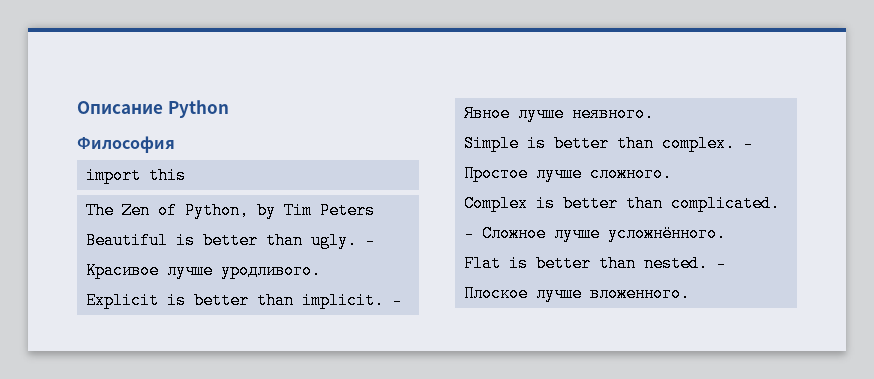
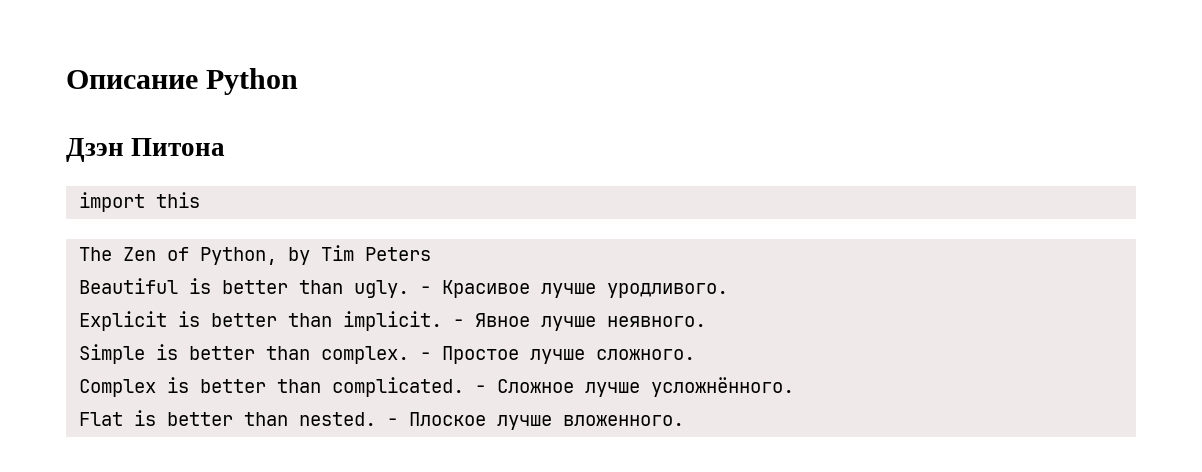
- Философия
+ Дзэн Питона

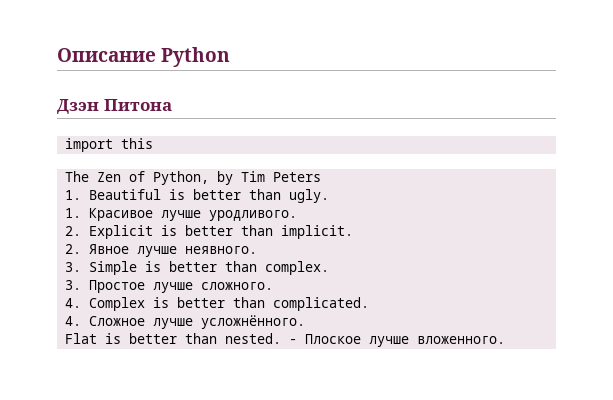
- Beautiful is better than ugly. - Красивое лучше уродливого.
+ 1. Beautiful is better than ugly.
+ 1. Красивое лучше уродливого.
- Explicit is better than implicit. - Явное лучше неявного.
+ 2. Explicit is better than implicit.
+ 2. Явное лучше неявного.
- Simple is better than complex. - Простое лучше сложного.
+ 3. Simple is better than complex.
+ 3. Простое лучше сложного.
- Complex is better than complicated. - Сложное лучше усложнённого.
+ 4. Complex is better than complicated.
+ 4. Сложное лучше усложнённого.

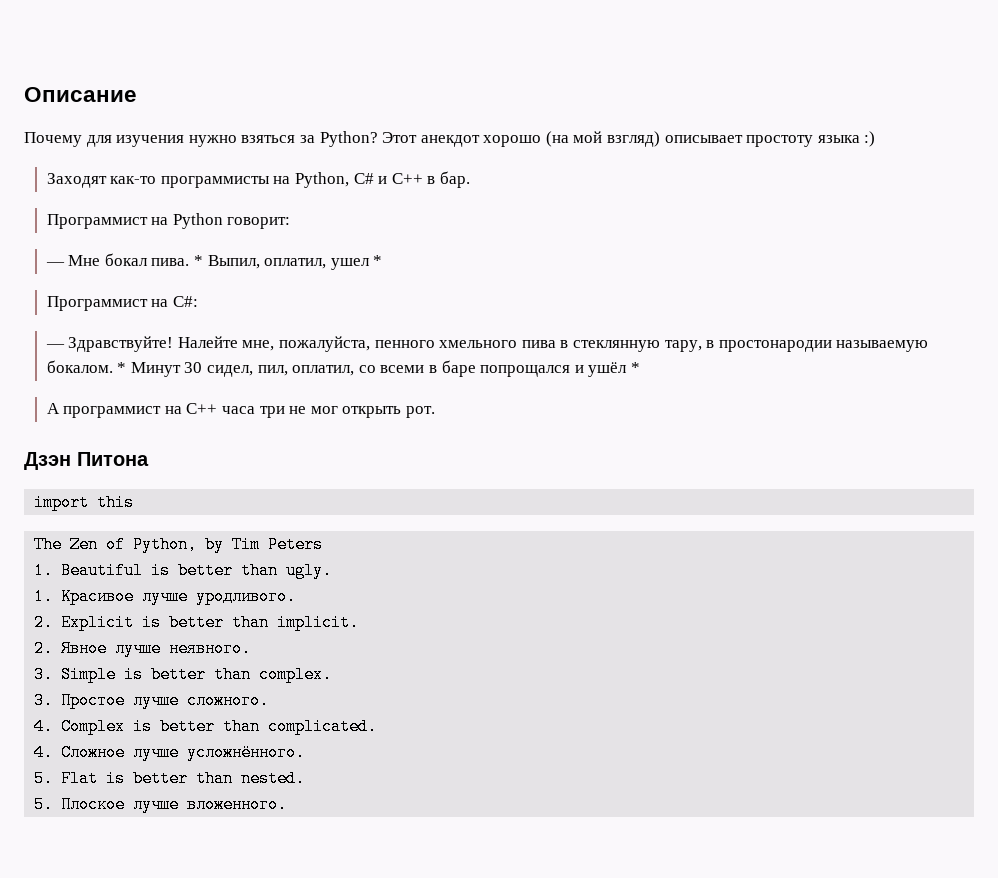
- Описание Python
+ Описание
+ Почему для изучения нужно взяться за Python? Этот анекдот хорошо (на мой взгляд) описывает простоту языка :)
+ Заходят как-то программисты на Python, C# и C++ в бар.
+ Программист на Python говорит:
+ — Мне бокал пива. * Выпил, оплатил, ушел *
+ Программист на C#:
+ — Здравствуйте! Налейте мне, пожалуйста, пенного хмельного пива в стеклянную тару, в простонародии называемую бокалом. * Минут 30 сидел, пил, оплатил, со всеми в баре попрощался и ушёл *
+ А программист на C++ часа три не мог открыть рот.
- Flat is better than nested. - Плоское лучше вложенного.
+ 5. Flat is better than nested.
+ 5. Плоское лучше вложенного.

